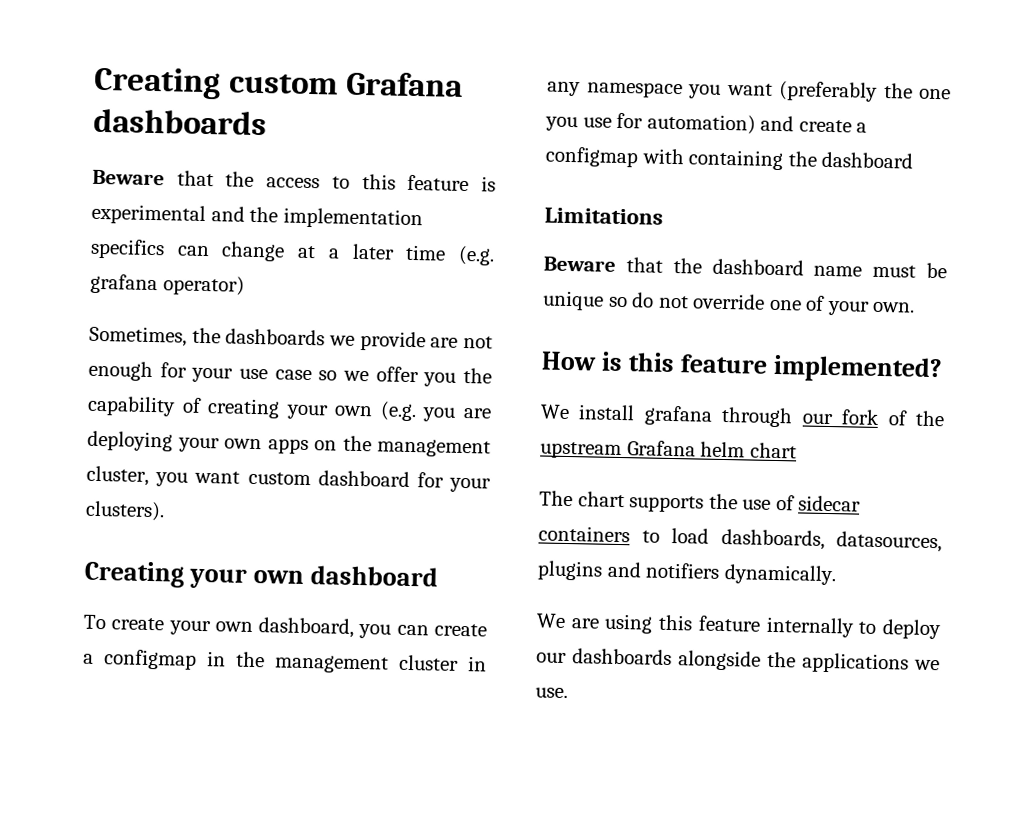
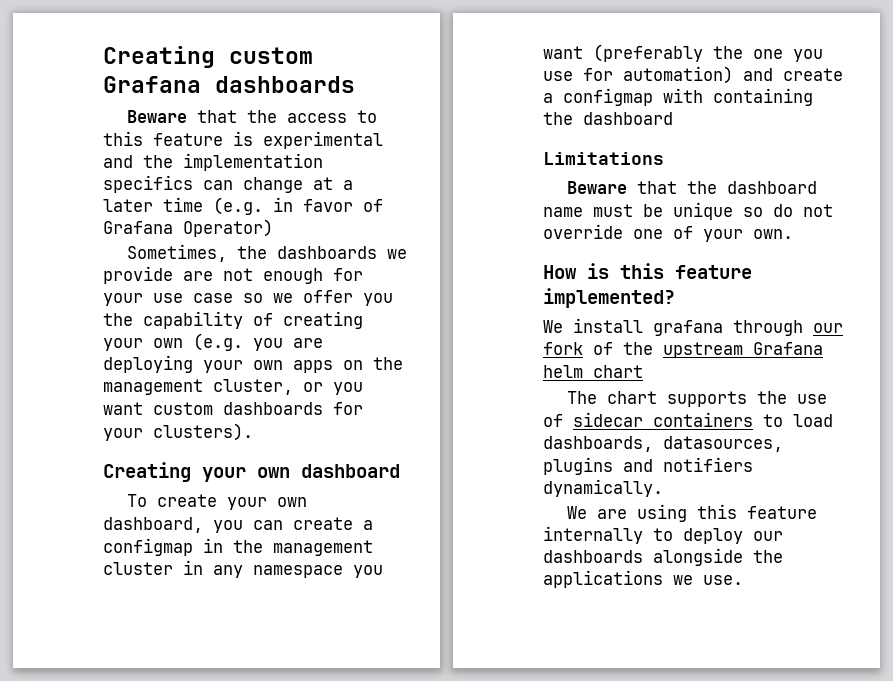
- Beware that the access to this feature is experimental and the implementation specifics can change at a later time (e.g. grafana operator)
+ Beware that the access to this feature is experimental and the implementation specifics can change at a later time (e.g. in favor of Grafana Operator)
- Sometimes, the dashboards we provide are not enough for your use case so we offer you the capability of creating your own (e.g. you are deploying your own apps on the management cluster, you want custom dashboard for your clusters).
+ Sometimes, the dashboards we provide are not enough for your use case so we offer you the capability of creating your own (e.g. you are deploying your own apps on the management cluster, or you want custom dashboards for your clusters).

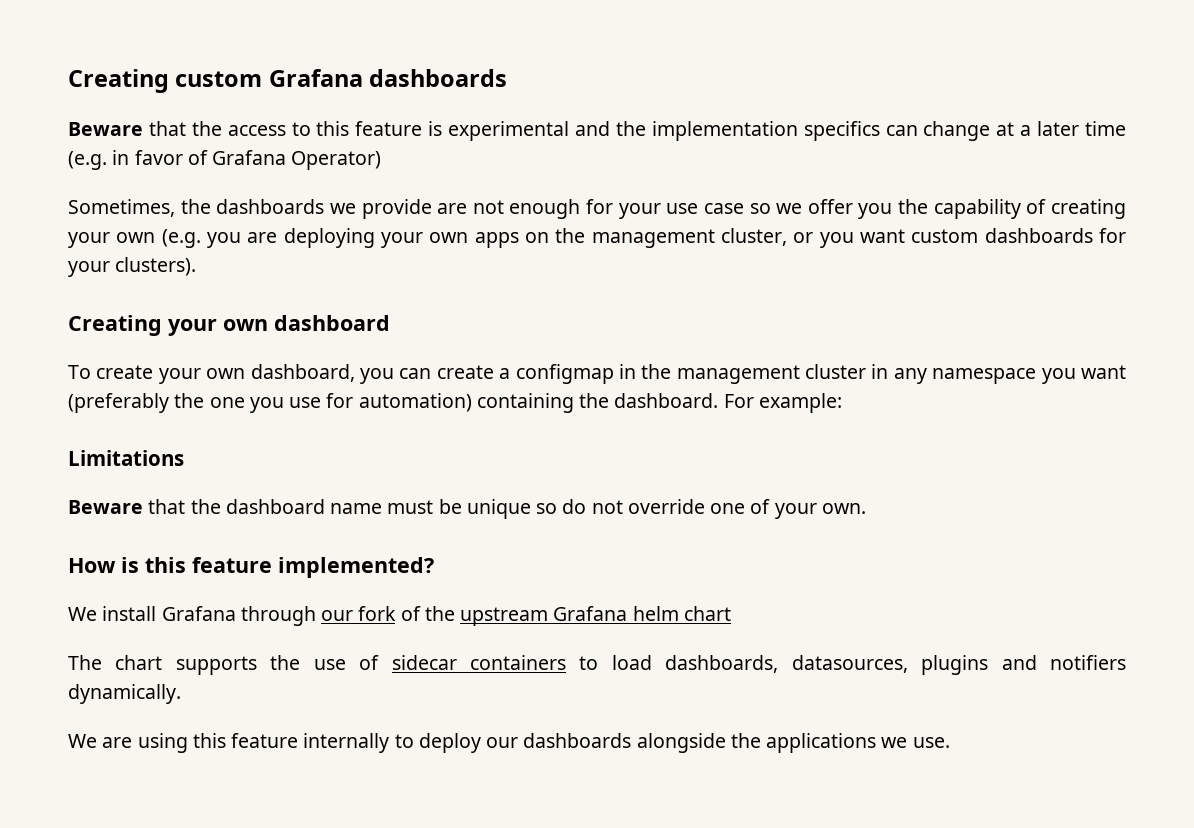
- To create your own dashboard, you can create a configmap in the management cluster in any namespace you want (preferably the one you use for automation) and create a configmap with containing the dashboard
+ To create your own dashboard, you can create a configmap in the management cluster in any namespace you want (preferably the one you use for automation) containing the dashboard. For example:
- We install grafana through our fork of the upstream Grafana helm chart
+ We install Grafana through our fork of the upstream Grafana helm chart

